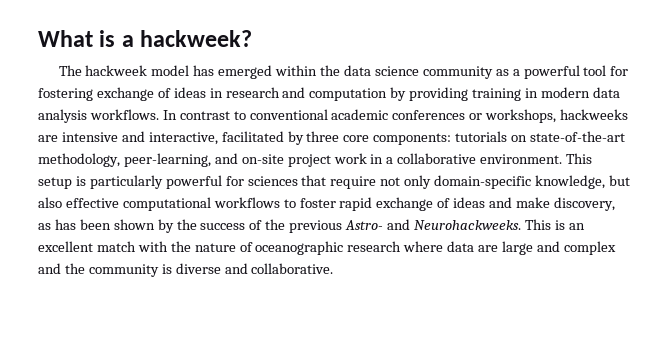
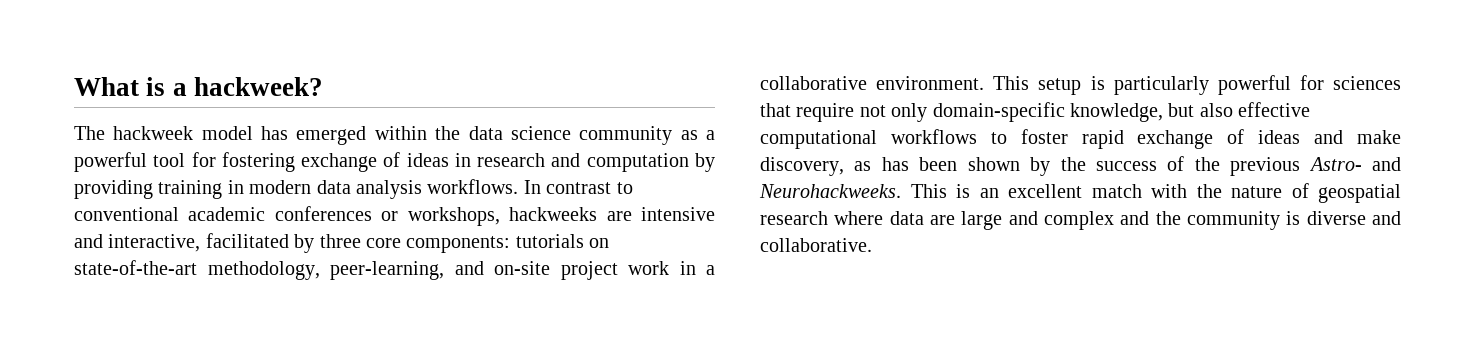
- This is an excellent match with the nature of oceanographic research where data are large and complex and the community is diverse and collaborative.
+ This is an excellent match with the nature of geospatial research where data are large and complex and the community is diverse and collaborative.

